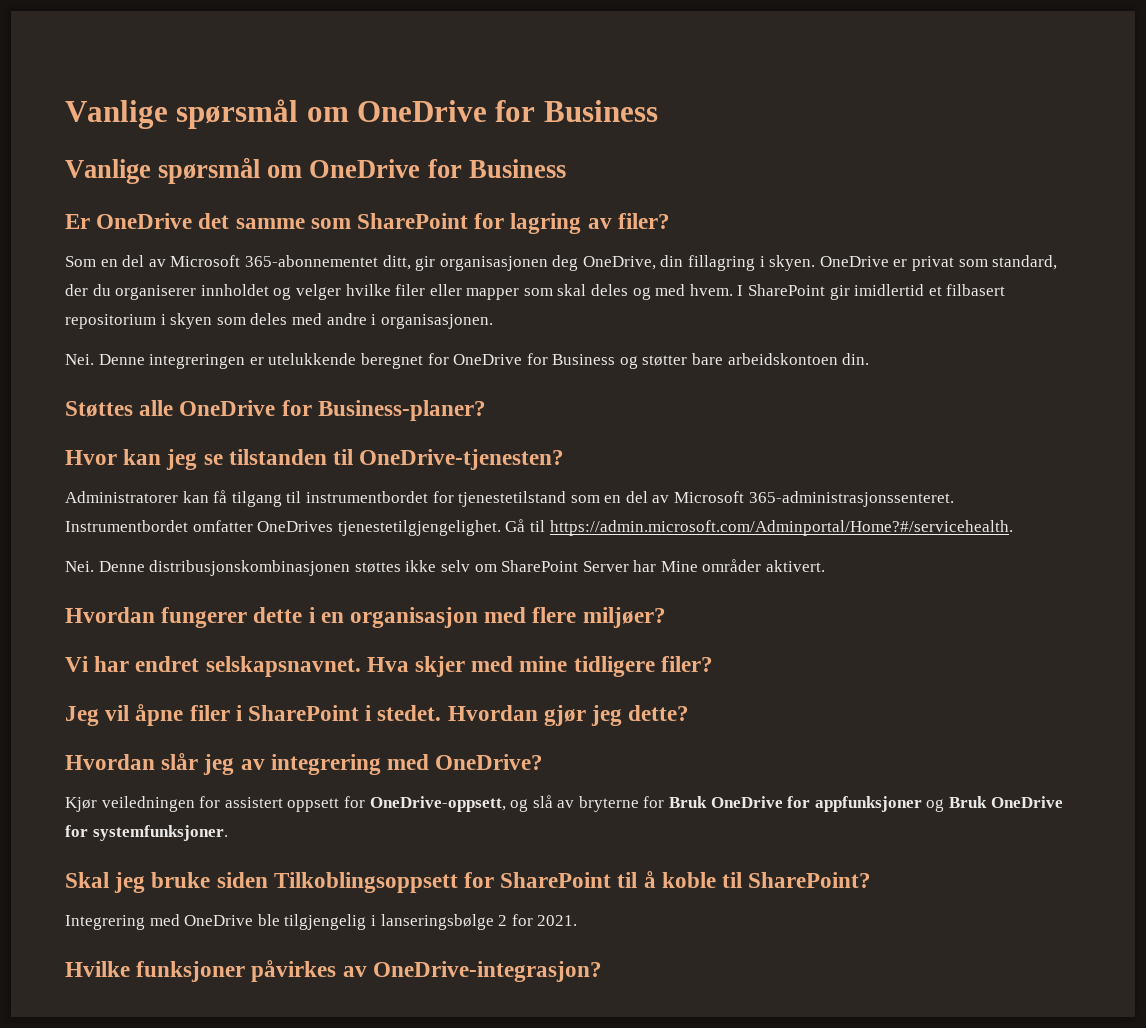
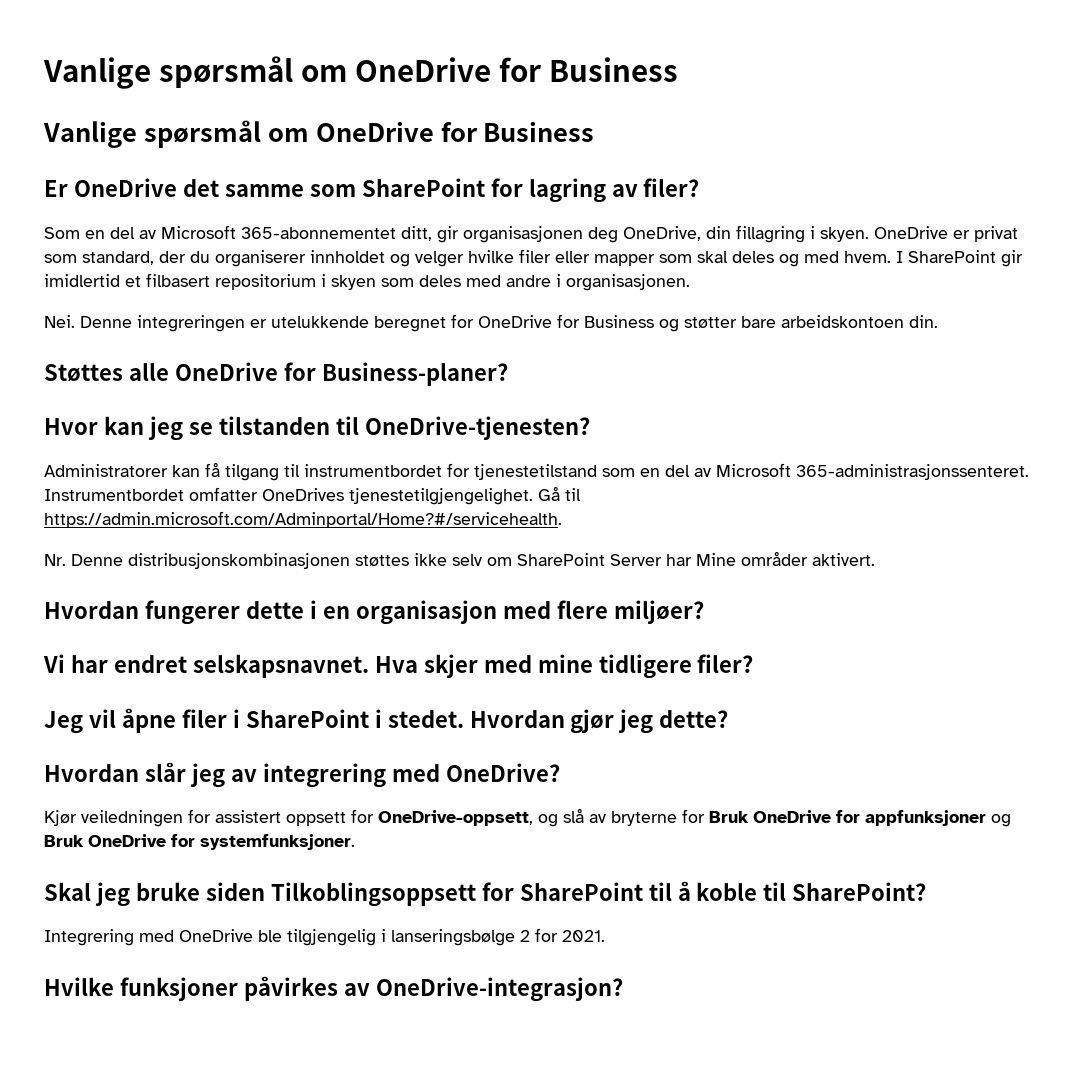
- Nei. Denne distribusjonskombinasjonen støttes ikke selv om SharePoint Server har Mine områder aktivert.
+ Nr. Denne distribusjonskombinasjonen støttes ikke selv om SharePoint Server har Mine områder aktivert.

